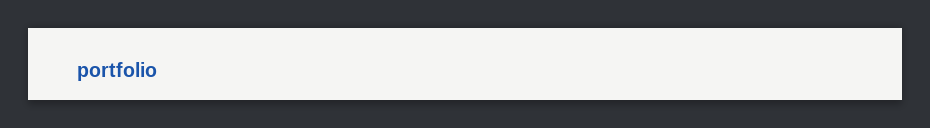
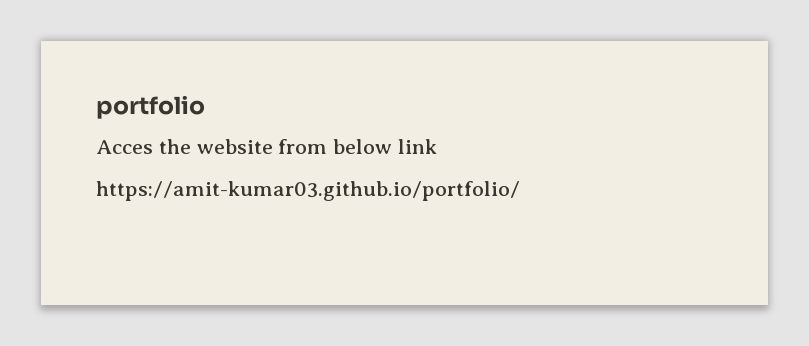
+ Acces the website from below link
+ https://amit-kumar03.github.io/portfolio/

